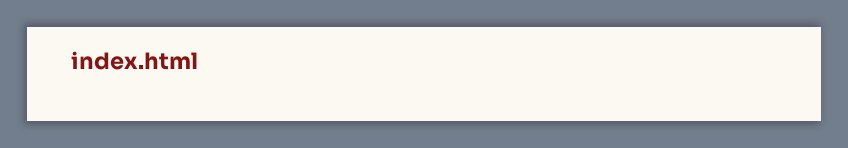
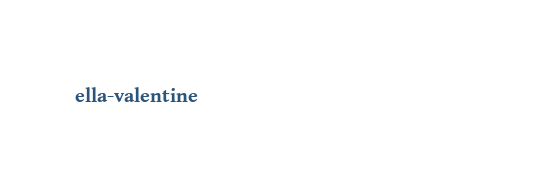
- index.html
+ ella-valentine

